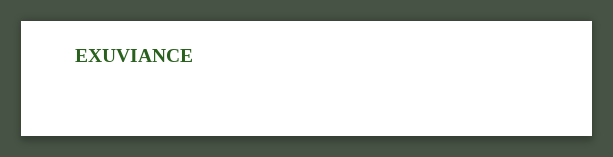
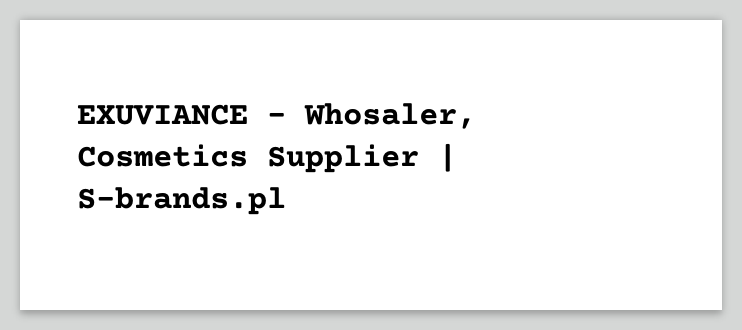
- EXUVIANCE
+ EXUVIANCE - Whosaler, Cosmetics Supplier | S-brands.pl

